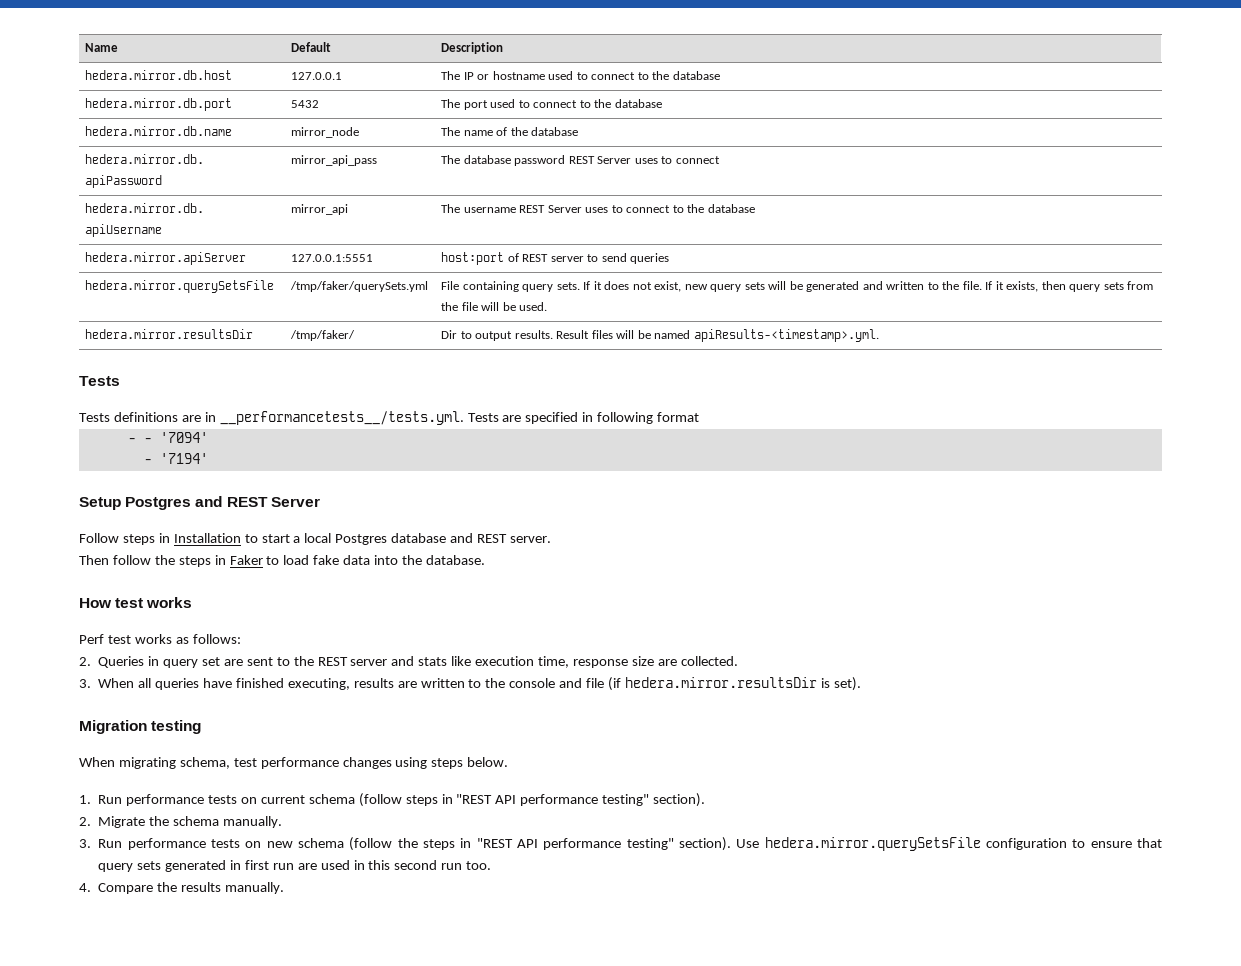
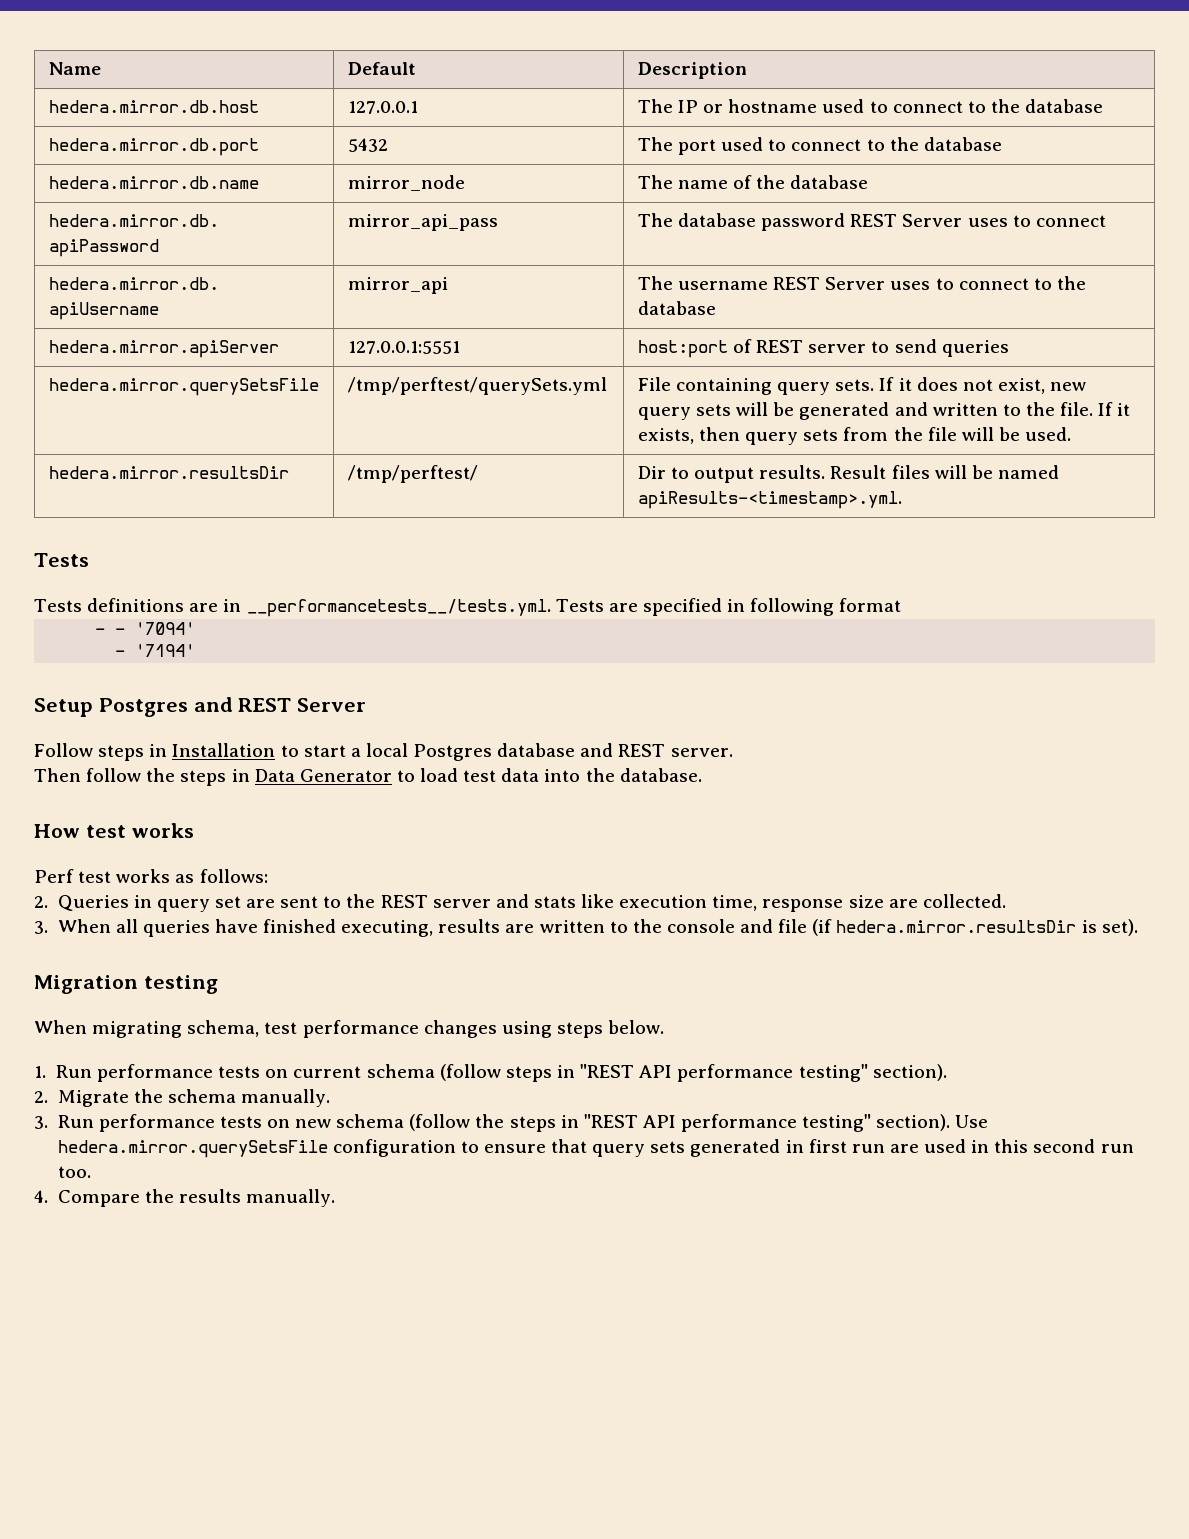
- hedera.mirror.querySetsFile | /tmp/faker/querySets.yml | File containing query sets. If it does not exist, new query sets will be generated and written to the file. If it exists, then query sets from the file will be used.
+ hedera.mirror.querySetsFile | /tmp/perftest/querySets.yml | File containing query sets. If it does not exist, new query sets will be generated and written to the file. If it exists, then query sets from the file will be used.
- hedera.mirror.resultsDir | /tmp/faker/ | Dir to output results. Result files will be named apiResults-<timestamp>.yml.
+ hedera.mirror.resultsDir | /tmp/perftest/ | Dir to output results. Result files will be named apiResults-<timestamp>.yml.
- Then follow the steps in Faker to load fake data into the database.
+ Then follow the steps in Data Generator to load test data into the database.

